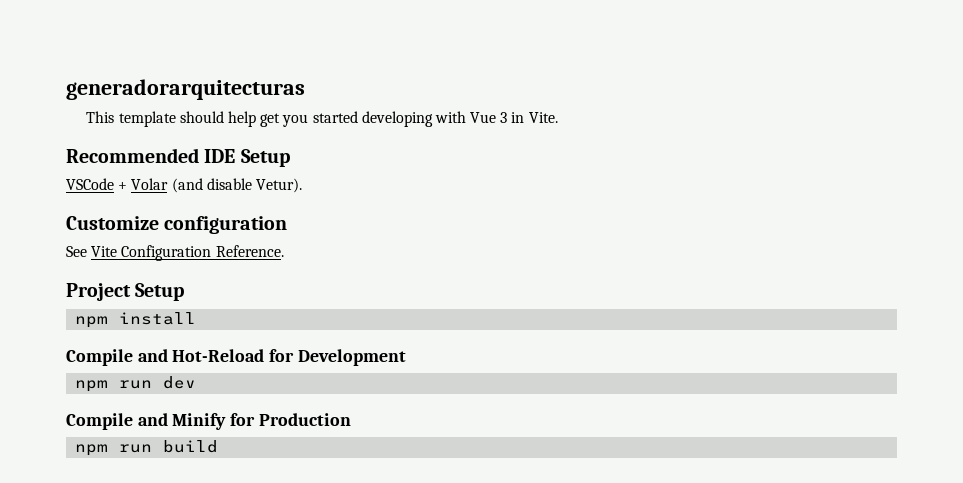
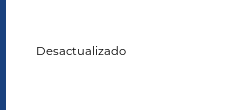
- generadorarquitecturas
- This template should help get you started developing with Vue 3 in Vite.
- Recommended IDE Setup
- VSCode + Volar (and disable Vetur).
- Customize configuration
- See Vite Configuration Reference.
- Project Setup
- npm install
- Compile and Hot-Reload for Development
- npm run dev
- Compile and Minify for Production
- npm run build
+ Desactualizado

